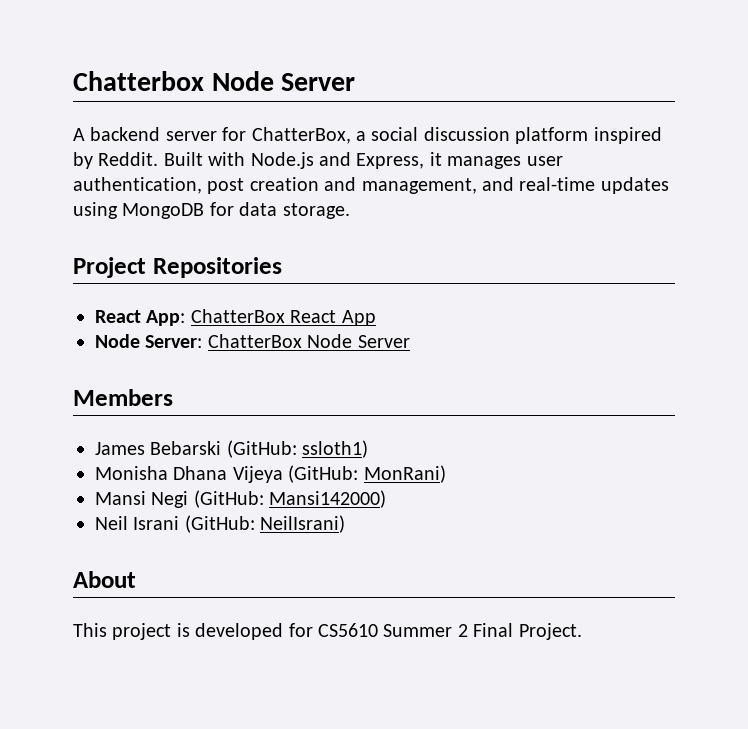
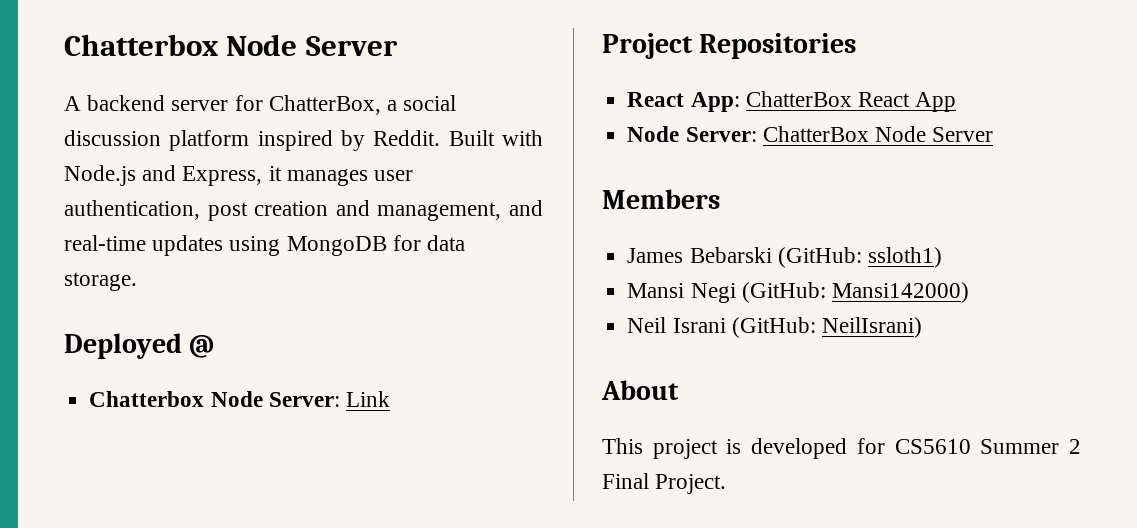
+ Deployed @
+ Chatterbox Node Server: Link
- Monisha Dhana Vijeya (GitHub: MonRani)

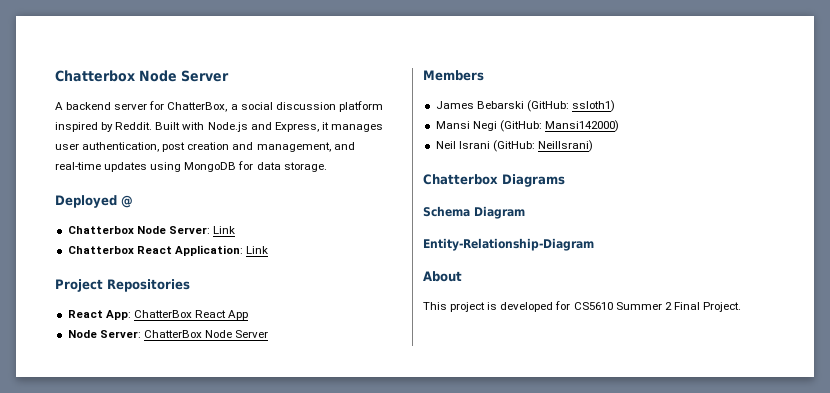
+ Chatterbox React Application: Link
+ Chatterbox Diagrams
+ Schema Diagram
+ Entity-Relationship-Diagram

